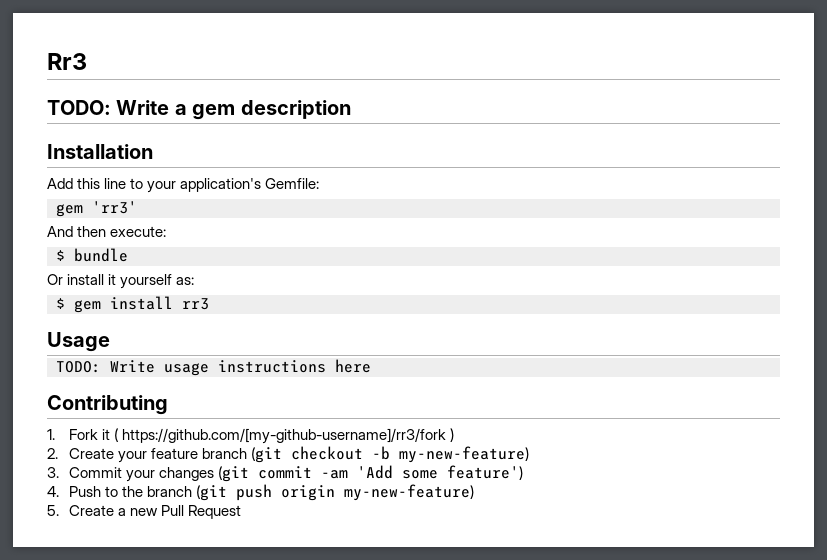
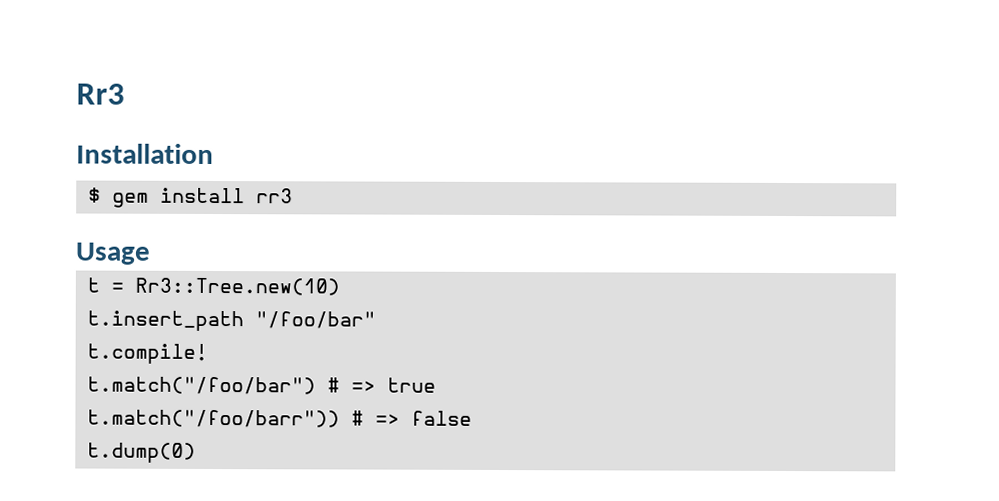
- TODO: Write a gem description
  Installation
- Add this line to your application's Gemfile:
- gem 'rr3'
- And then execute:
- $ bundle
- Or install it yourself as:
- TODO: Write usage instructions here
- Contributing
- 1. Fork it ( https://github.com/[my-github-username]/rr3/fork )
- 2. Create your feature branch (git checkout -b my-new-feature)
- 3. Commit your changes (git commit -am 'Add some feature')
- 4. Push to the branch (git push origin my-new-feature)
- 5. Create a new Pull Request
+ t = Rr3::Tree.new(10)
+ t.insert_path "/foo/bar"
+ t.compile!
+ t.match("/foo/bar") # => true
+ t.match("/foo/barr")) # => false
+ t.dump(0)

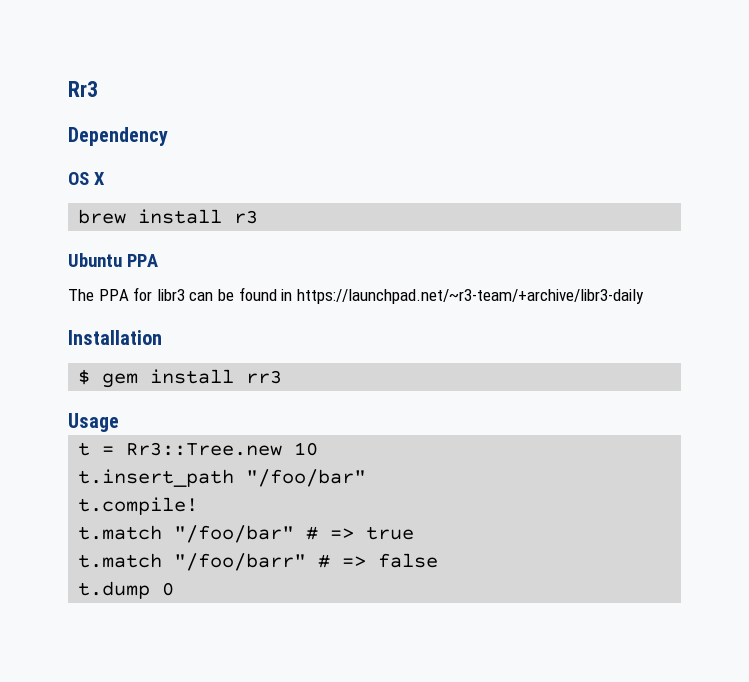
+ Dependency
+ OS X
+ brew install r3
+ Ubuntu PPA
+ The PPA for libr3 can be found in https://launchpad.net/~r3-team/+archive/libr3-daily
- t = Rr3::Tree.new(10)
+ t = Rr3::Tree.new 10
- t.match("/foo/bar") # => true
+ t.match "/foo/bar" # => true
- t.match("/foo/barr")) # => false
+ t.match "/foo/barr" # => false
- t.dump(0)
+ t.dump 0

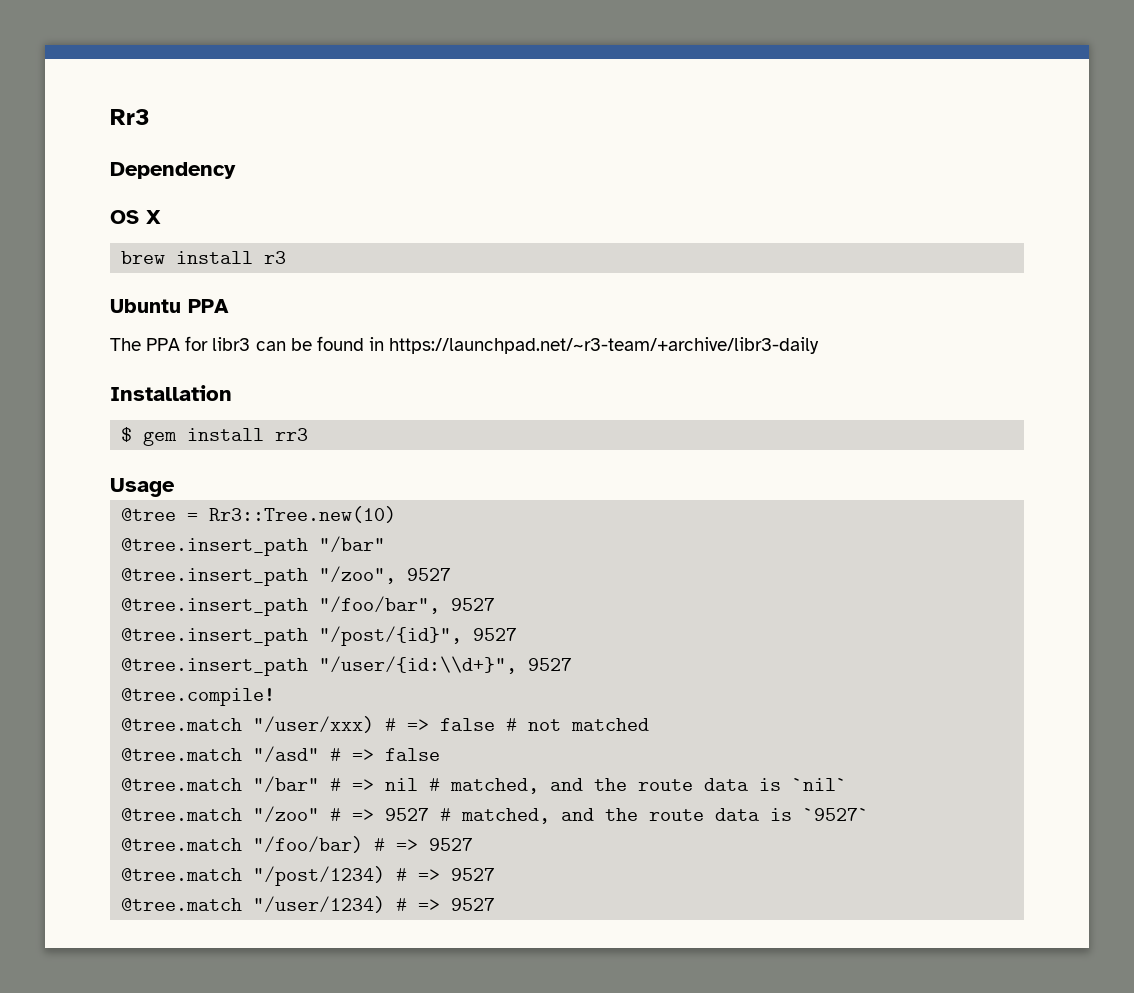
- t = Rr3::Tree.new 10
- t.insert_path "/foo/bar"
- t.compile!
- t.match "/foo/bar" # => true
- t.match "/foo/barr" # => false
- t.dump 0
+ @tree = Rr3::Tree.new(10)
+ @tree.insert_path "/bar"
+ @tree.insert_path "/zoo", 9527
+ @tree.insert_path "/foo/bar", 9527
+ @tree.insert_path "/post/{id}", 9527
+ @tree.insert_path "/user/{id:\\d+}", 9527
+ @tree.compile!
+ @tree.match "/user/xxx) # => false # not matched
+ @tree.match "/asd" # => false
+ @tree.match "/bar" # => nil # matched, and the route data is `nil`
+ @tree.match "/zoo" # => 9527 # matched, and the route data is `9527`
+ @tree.match "/foo/bar) # => 9527
+ @tree.match "/post/1234) # => 9527
+ @tree.match "/user/1234) # => 9527

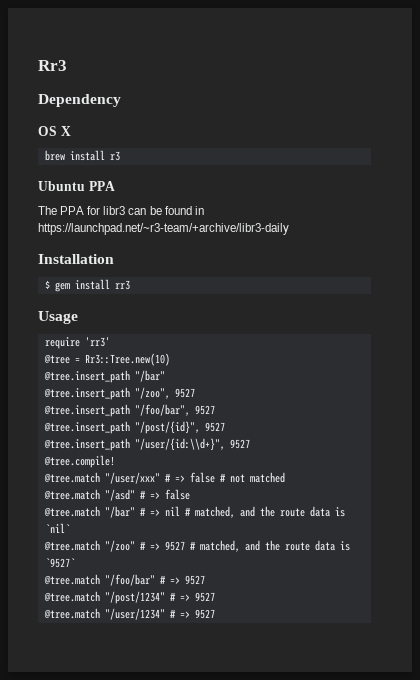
+ require 'rr3'
- @tree.match "/user/xxx) # => false # not matched
+ @tree.match "/user/xxx" # => false # not matched
- @tree.match "/foo/bar) # => 9527
- @tree.match "/post/1234) # => 9527
- @tree.match "/user/1234) # => 9527
+ @tree.match "/foo/bar" # => 9527
+ @tree.match "/post/1234" # => 9527
+ @tree.match "/user/1234" # => 9527

